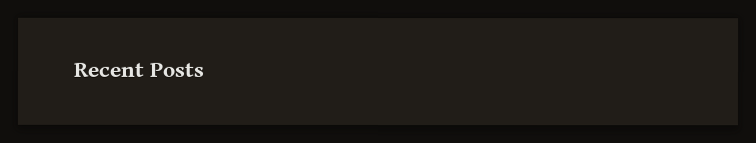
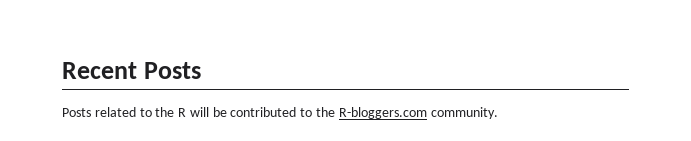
+ Posts related to the R will be contributed to the R-bloggers.com community.

